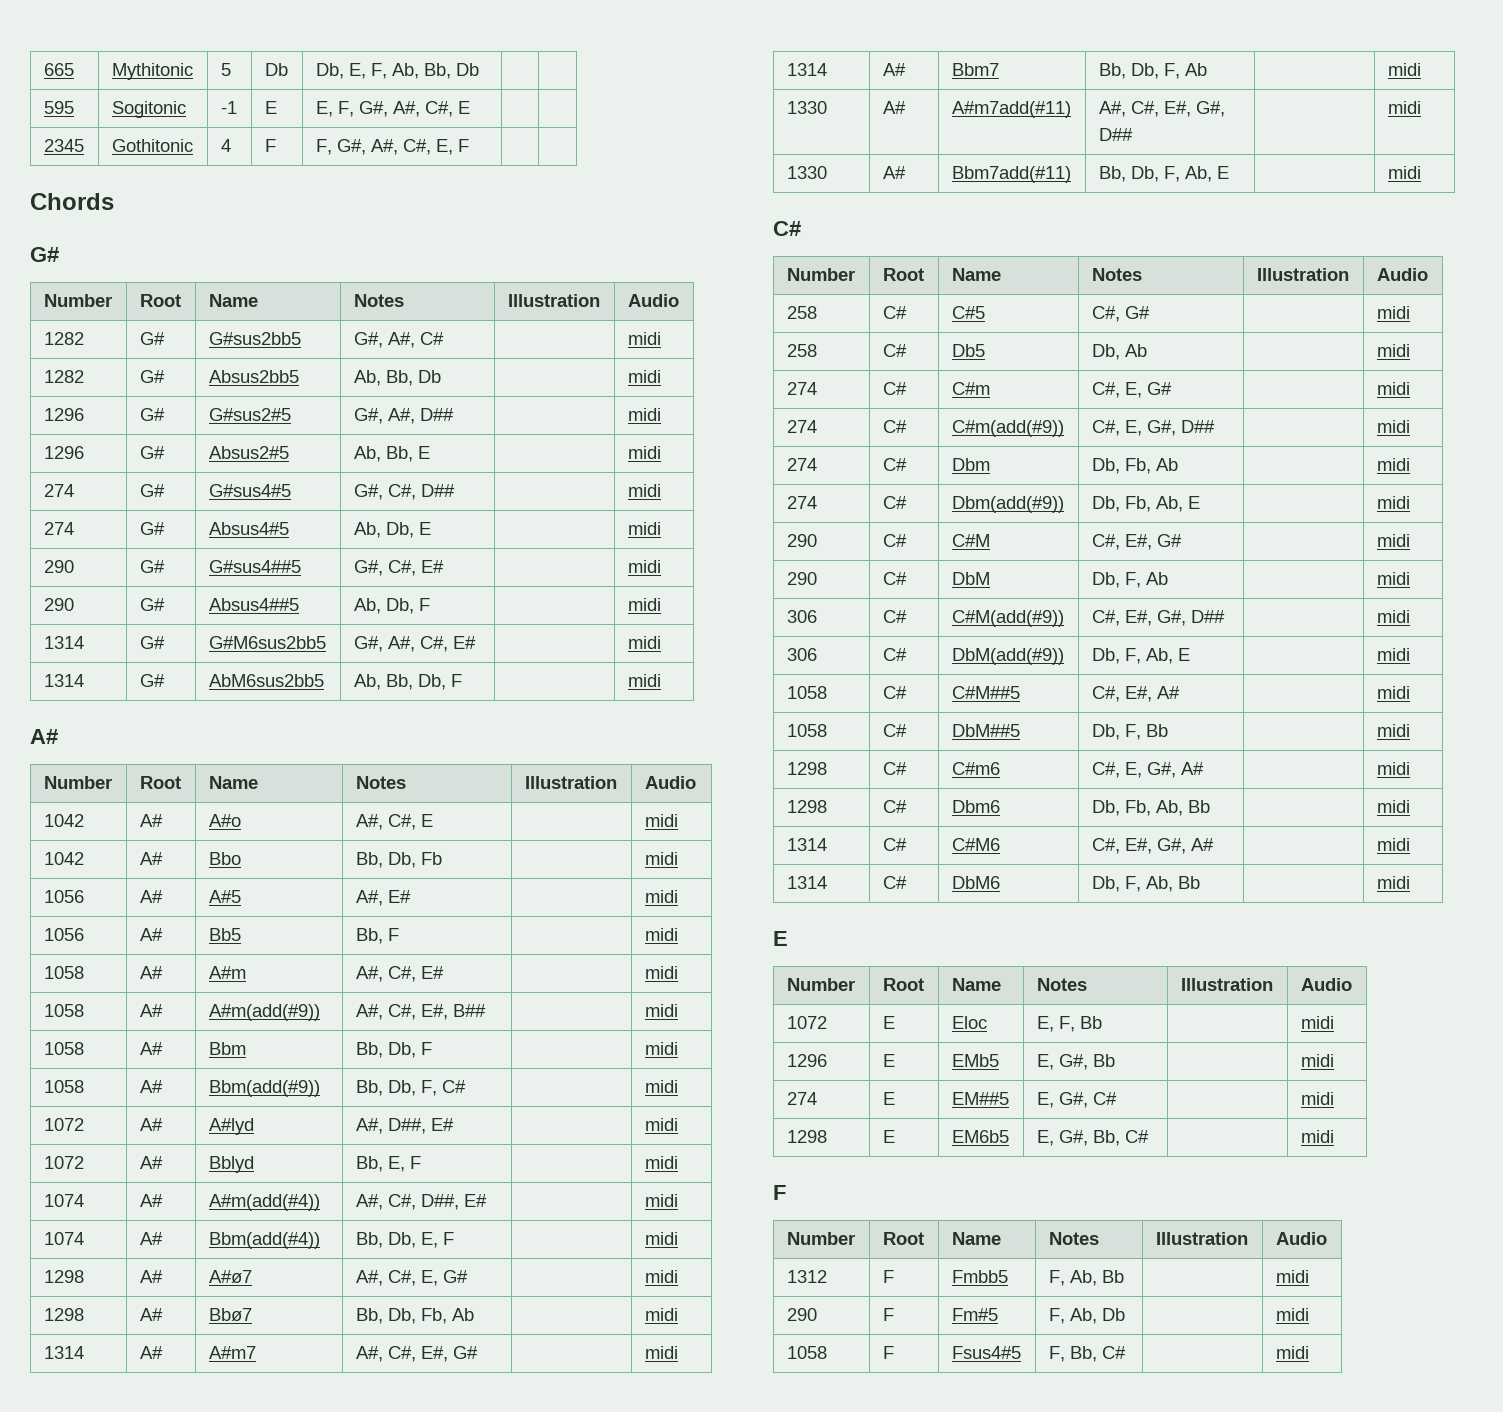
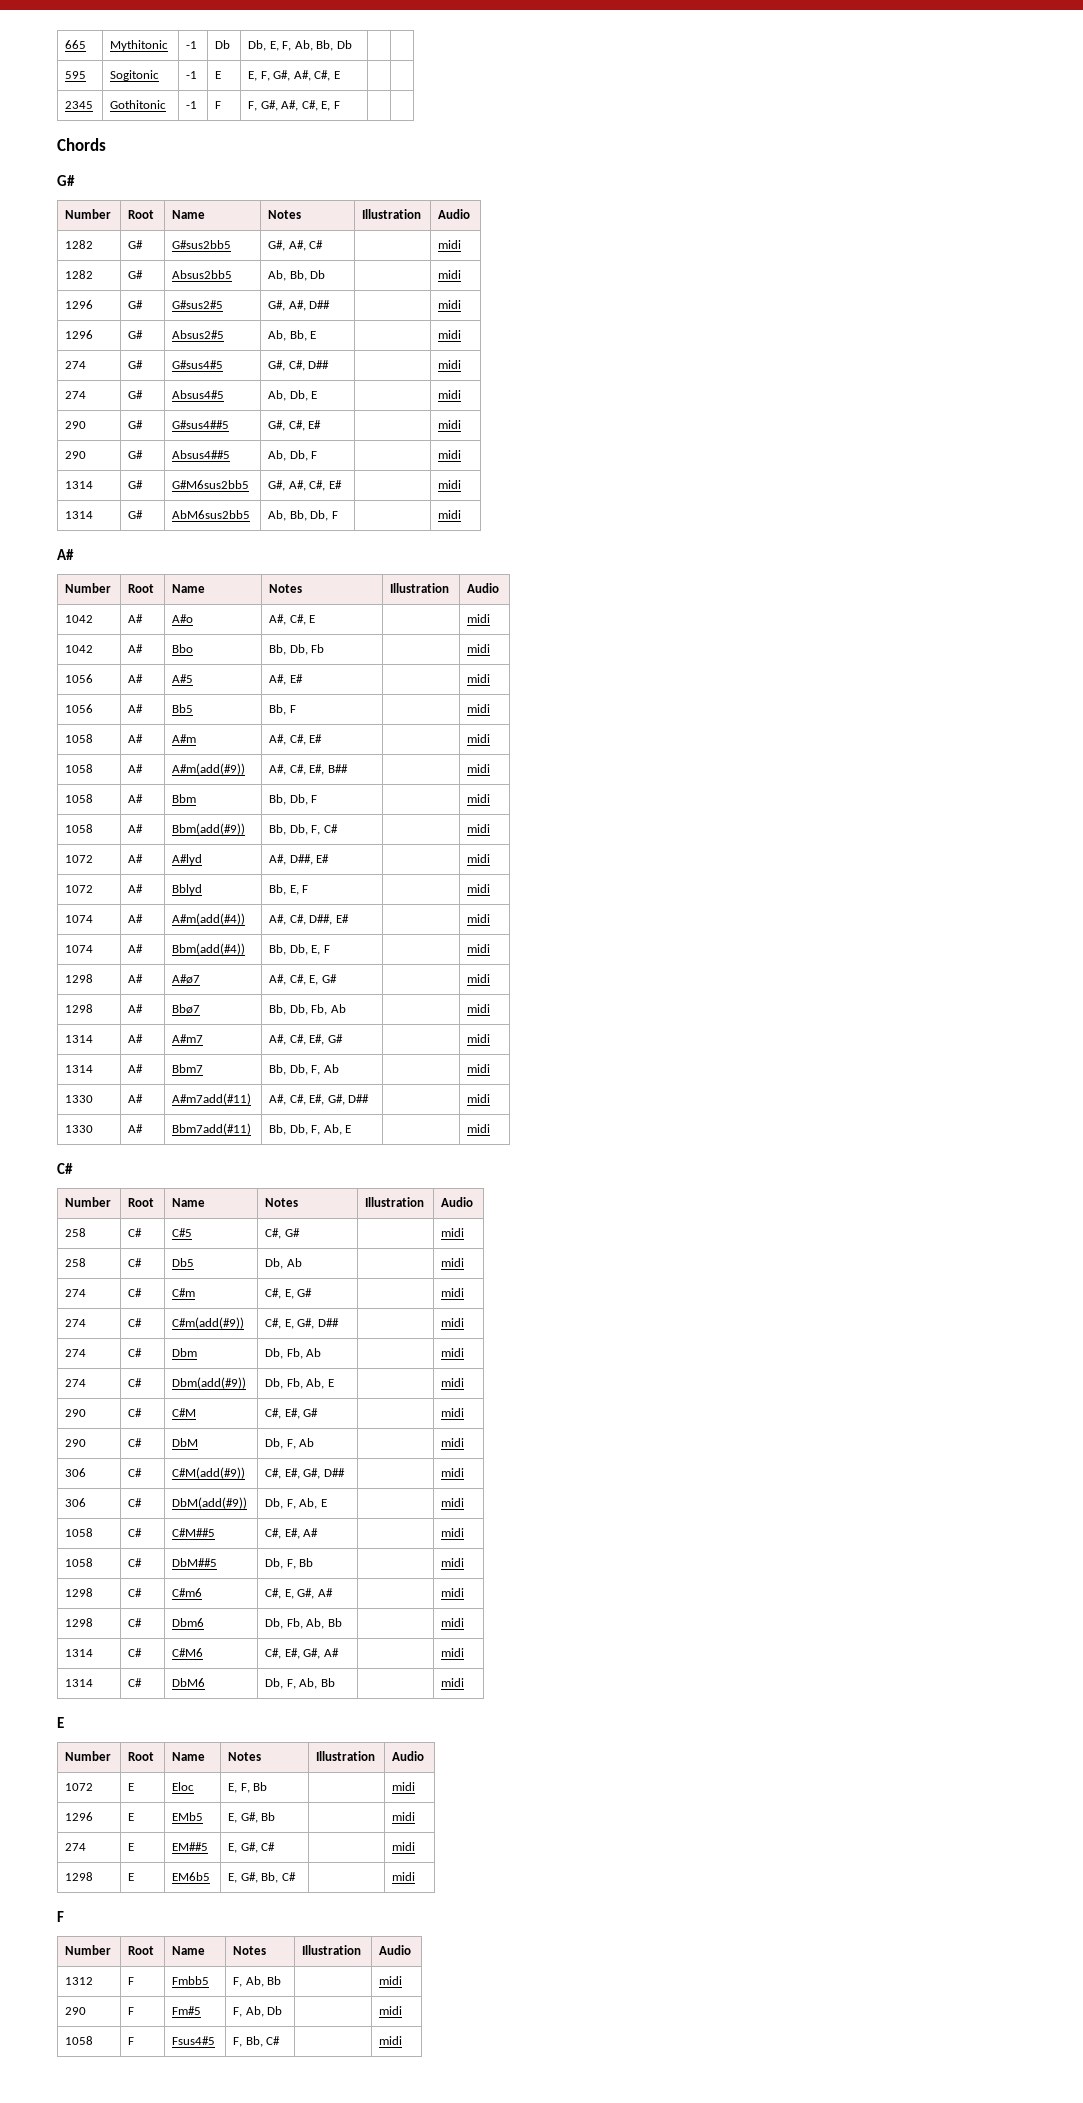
- 665 | Mythitonic | 5 | Db | Db, E, F, Ab, Bb, Db | |
+ 665 | Mythitonic | -1 | Db | Db, E, F, Ab, Bb, Db | |
- 2345 | Gothitonic | 4 | F | F, G#, A#, C#, E, F | |
+ 2345 | Gothitonic | -1 | F | F, G#, A#, C#, E, F | |

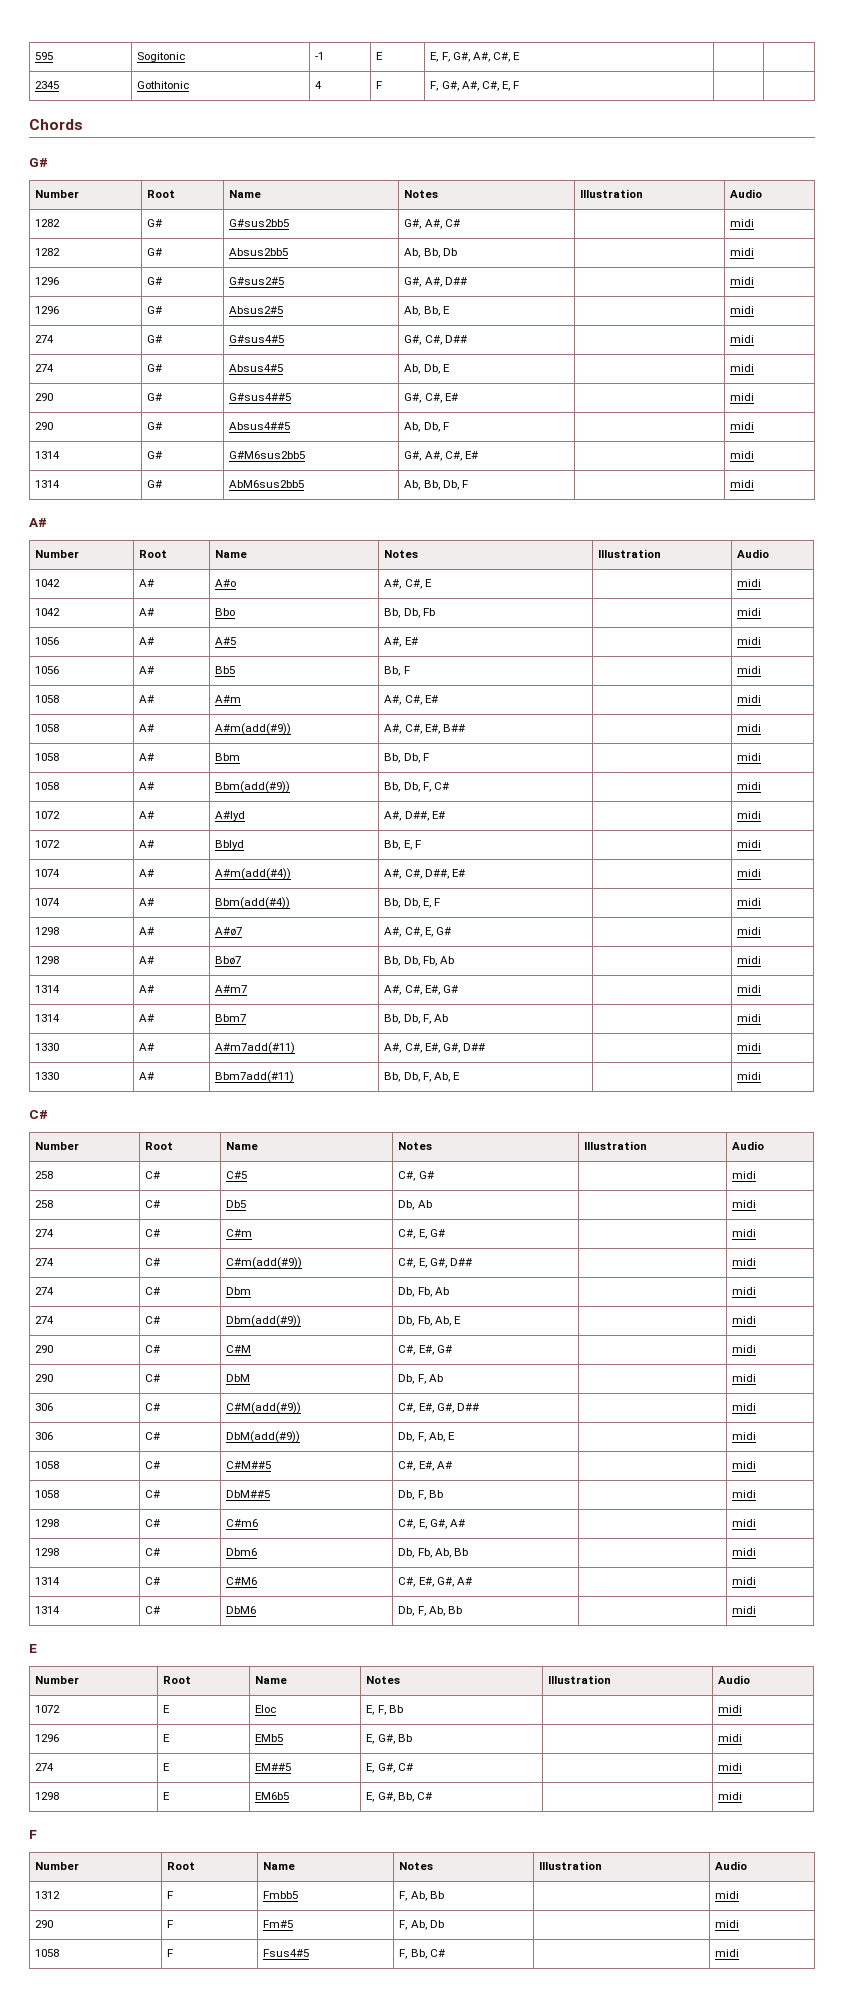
- 665 | Mythitonic | -1 | Db | Db, E, F, Ab, Bb, Db | |
- 2345 | Gothitonic | -1 | F | F, G#, A#, C#, E, F | |
+ 2345 | Gothitonic | 4 | F | F, G#, A#, C#, E, F | |

